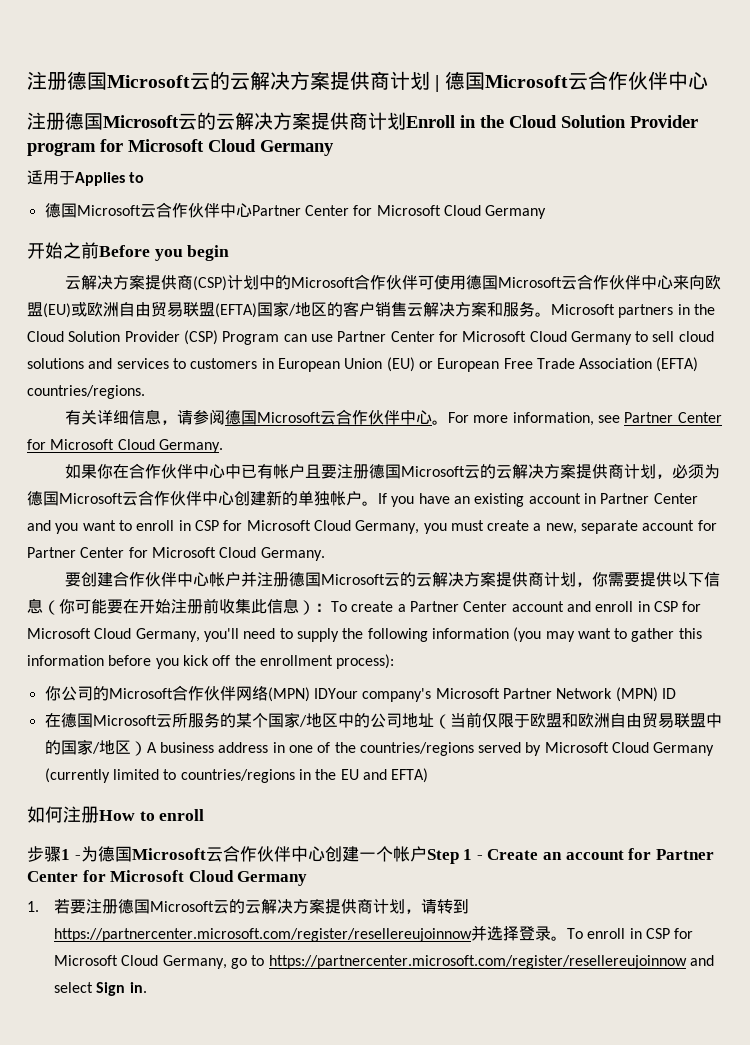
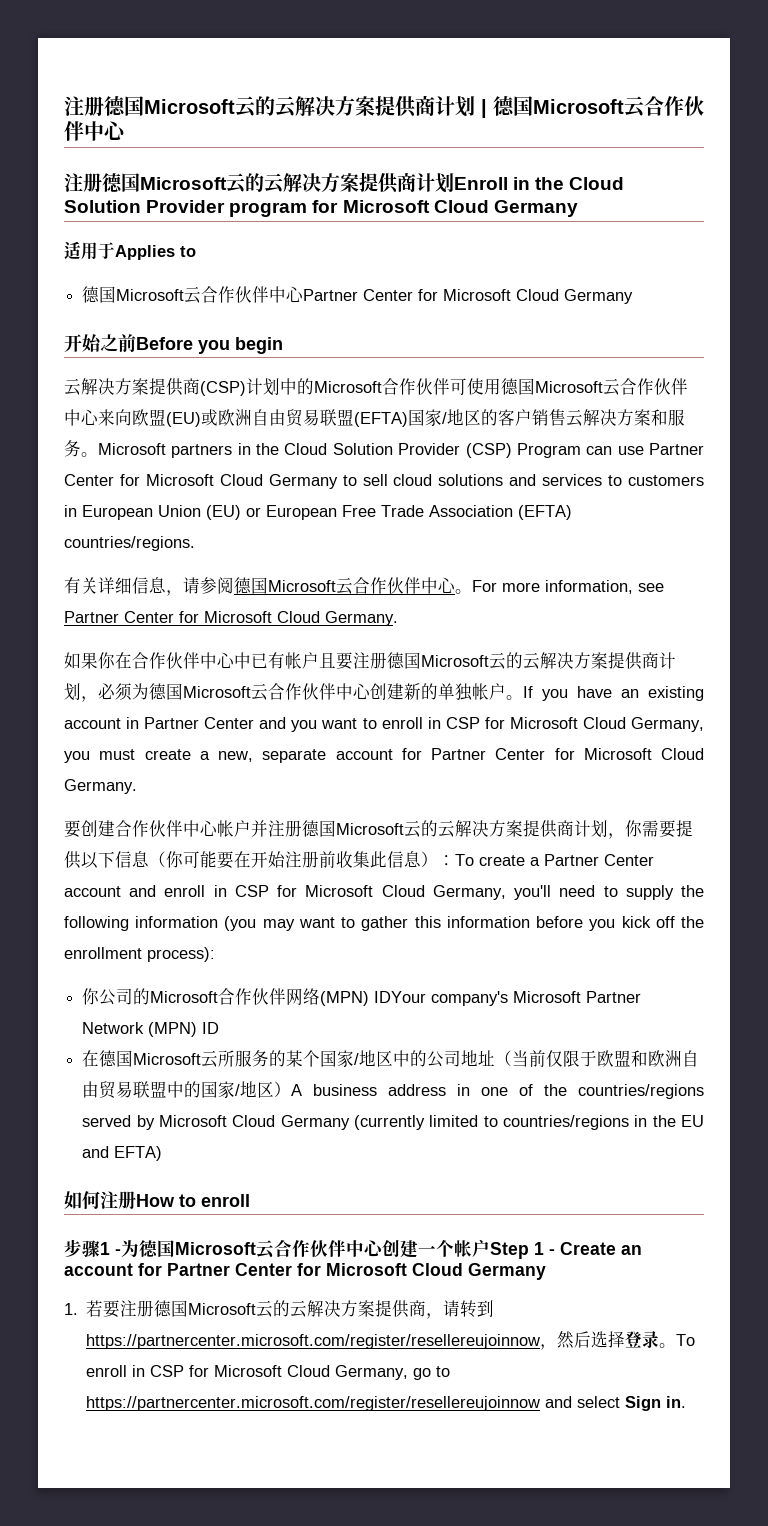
- 1.若要注册德国Microsoft云的云解决方案提供商计划，请转到https://partnercenter.microsoft.com/register/resellereujoinnow并选择登录。
+ 1.若要注册德国Microsoft云的云解决方案提供商，请转到https://partnercenter.microsoft.com/register/resellereujoinnow，然后选择登录。

